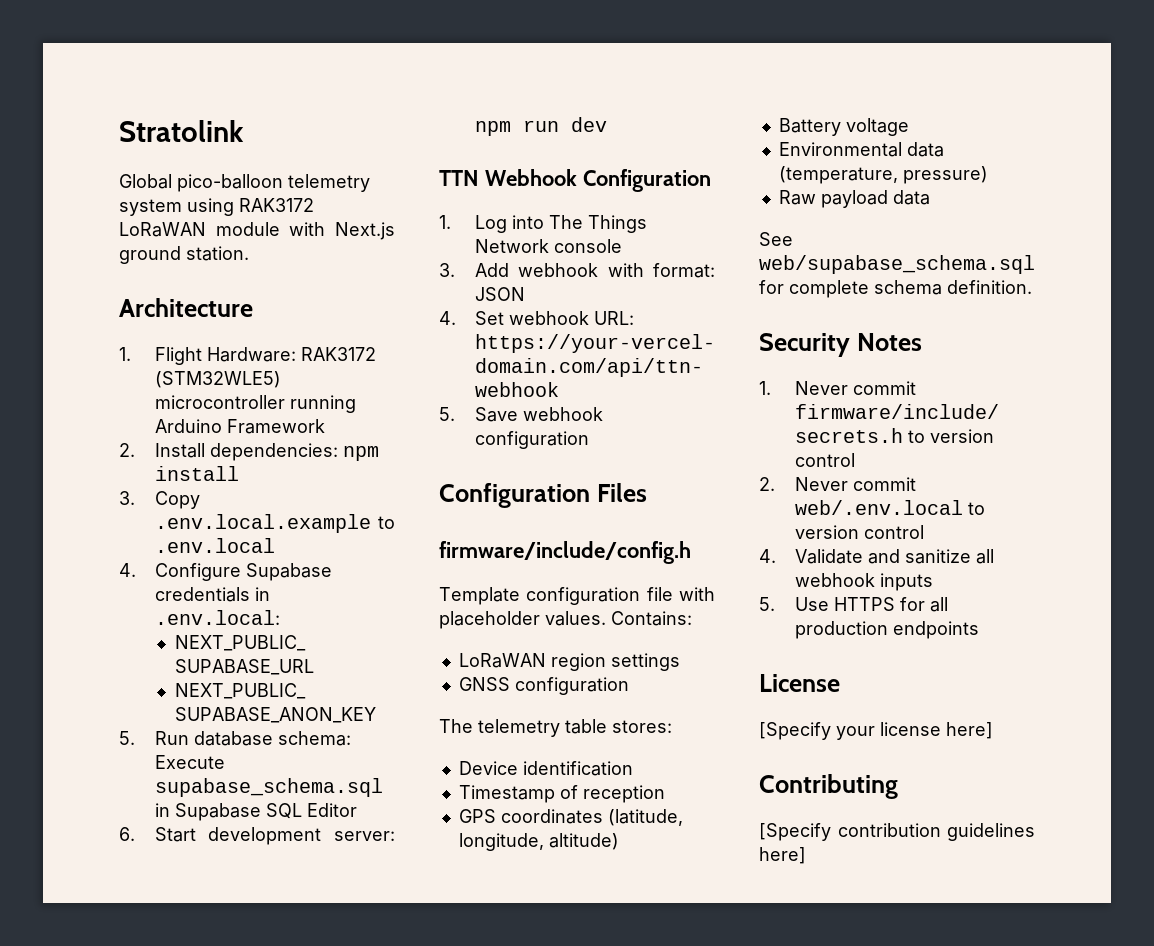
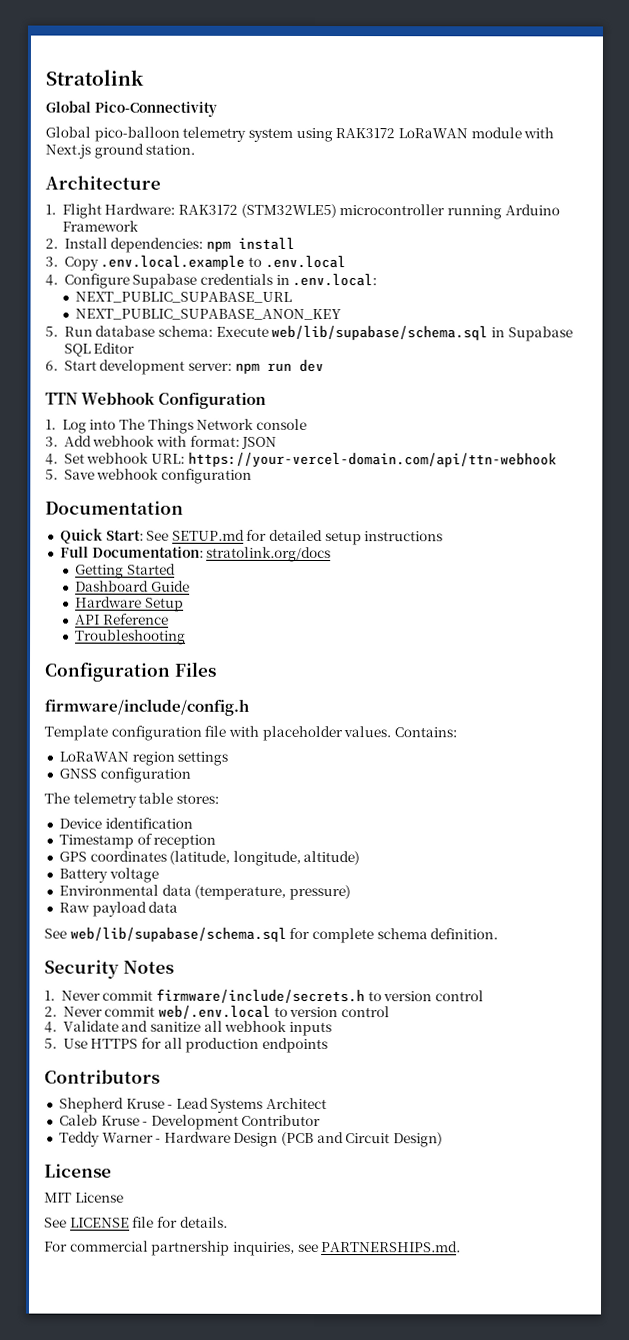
+ Global Pico-Connectivity
- 5. Run database schema: Execute supabase_schema.sql in Supabase SQL Editor
+ 5. Run database schema: Execute web/lib/supabase/schema.sql in Supabase SQL Editor
+ Documentation
+ Quick Start: See SETUP.md for detailed setup instructions
+ Full Documentation: stratolink.org/docs
+ Getting Started
+ Dashboard Guide
+ Hardware Setup
+ API Reference
+ Troubleshooting
- See web/supabase_schema.sql for complete schema definition.
+ See web/lib/supabase/schema.sql for complete schema definition.
+ Contributors
+ Shepherd Kruse - Lead Systems Architect
+ Caleb Kruse - Development Contributor
+ Teddy Warner - Hardware Design (PCB and Circuit Design)
  License
- [Specify your license here]
- Contributing
- [Specify contribution guidelines here]
+ MIT License
+ See LICENSE file for details.
+ For commercial partnership inquiries, see PARTNERSHIPS.md.

